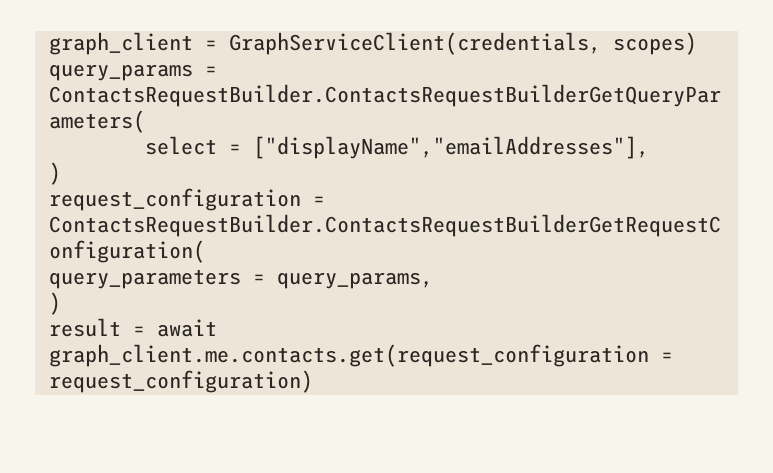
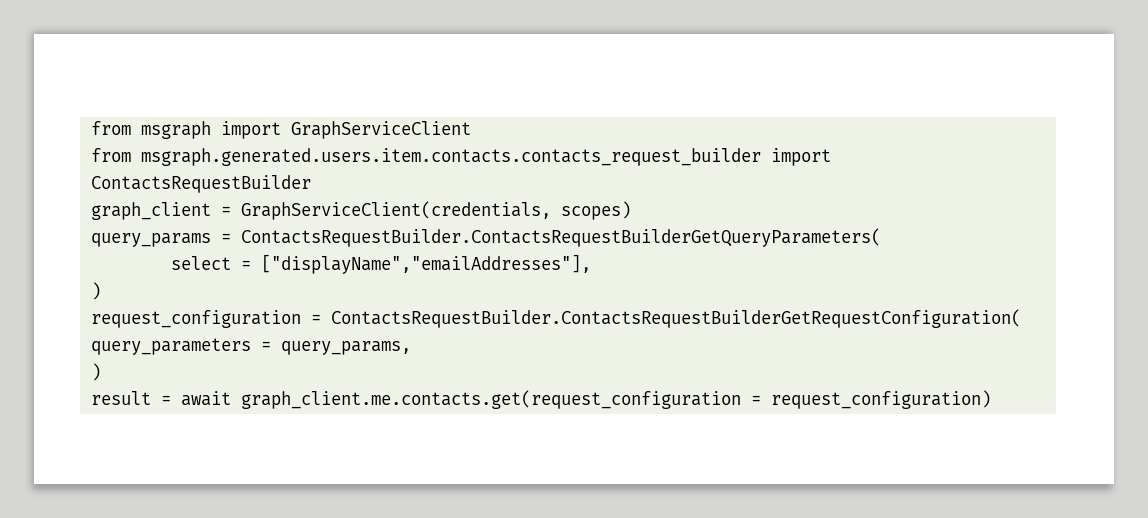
+ from msgraph import GraphServiceClient
+ from msgraph.generated.users.item.contacts.contacts_request_builder import ContactsRequestBuilder

